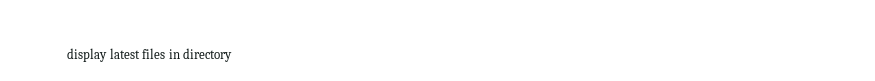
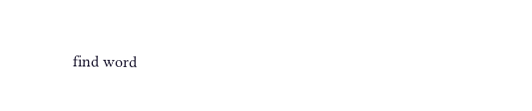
- display latest files in directory
+ find word

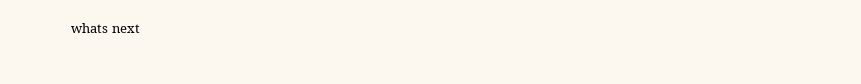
- find word
+ whats next

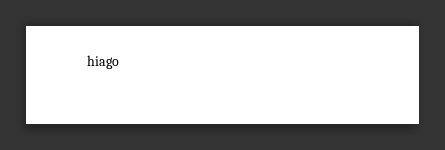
- whats next
+ hiago

